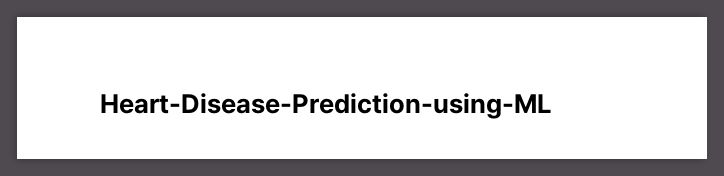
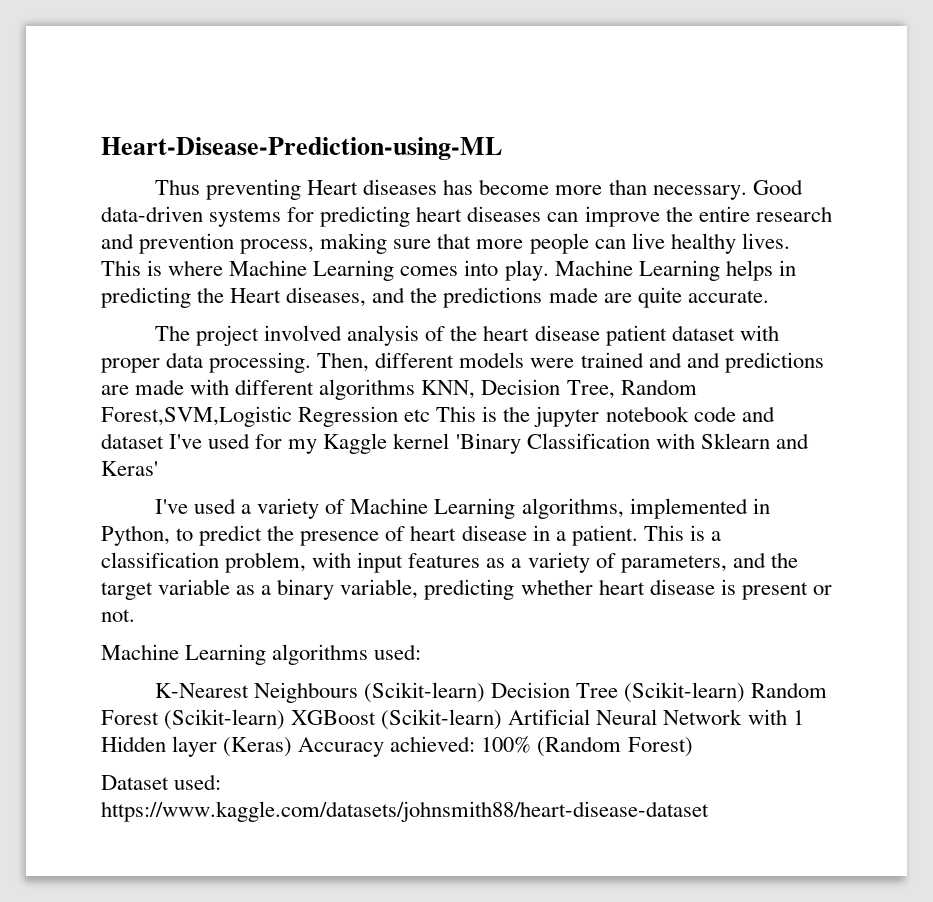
+ Thus preventing Heart diseases has become more than necessary. Good data-driven systems for predicting heart diseases can improve the entire research and prevention process, making sure that more people can live healthy lives. This is where Machine Learning comes into play. Machine Learning helps in predicting the Heart diseases, and the predictions made are quite accurate.
+ The project involved analysis of the heart disease patient dataset with proper data processing. Then, different models were trained and and predictions are made with different algorithms KNN, Decision Tree, Random Forest,SVM,Logistic Regression etc This is the jupyter notebook code and dataset I've used for my Kaggle kernel 'Binary Classification with Sklearn and Keras'
+ I've used a variety of Machine Learning algorithms, implemented in Python, to predict the presence of heart disease in a patient. This is a classification problem, with input features as a variety of parameters, and the target variable as a binary variable, predicting whether heart disease is present or not.
+ Machine Learning algorithms used:
+ K-Nearest Neighbours (Scikit-learn) Decision Tree (Scikit-learn) Random Forest (Scikit-learn) XGBoost (Scikit-learn) Artificial Neural Network with 1 Hidden layer (Keras) Accuracy achieved: 100% (Random Forest)
+ Dataset used: https://www.kaggle.com/datasets/johnsmith88/heart-disease-dataset

